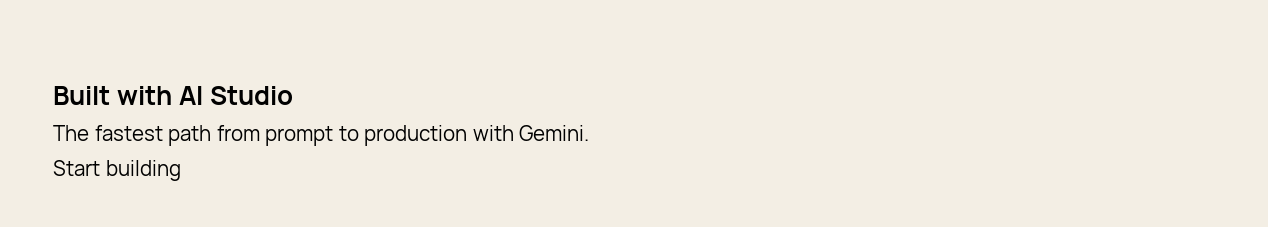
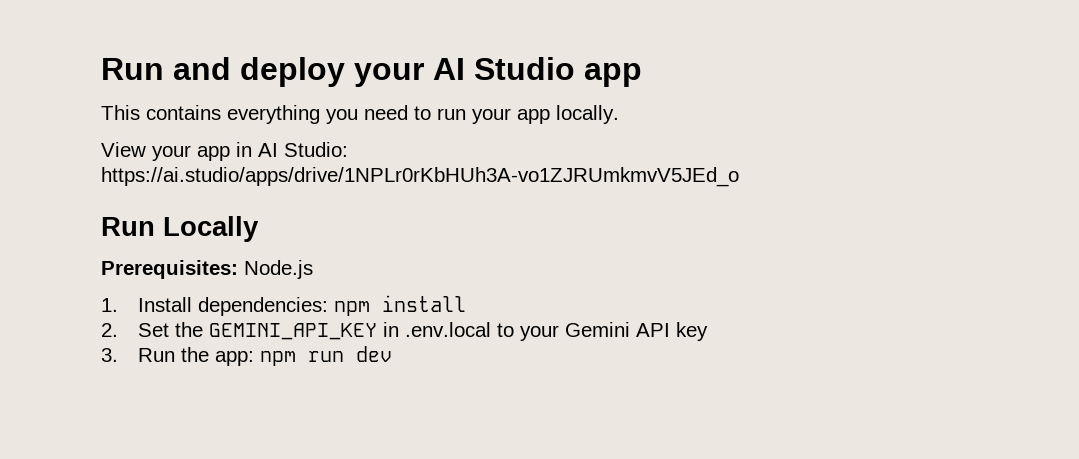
- Built with AI Studio
- The fastest path from prompt to production with Gemini.
- Start building
+ Run and deploy your AI Studio app
+ This contains everything you need to run your app locally.
+ View your app in AI Studio: https://ai.studio/apps/drive/1NPLr0rKbHUh3A-vo1ZJRUmkmvV5JEd_o
+ Run Locally
+ Prerequisites: Node.js
+ 1. Install dependencies: npm install
+ 2. Set the GEMINI_API_KEY in .env.local to your Gemini API key
+ 3. Run the app: npm run dev

